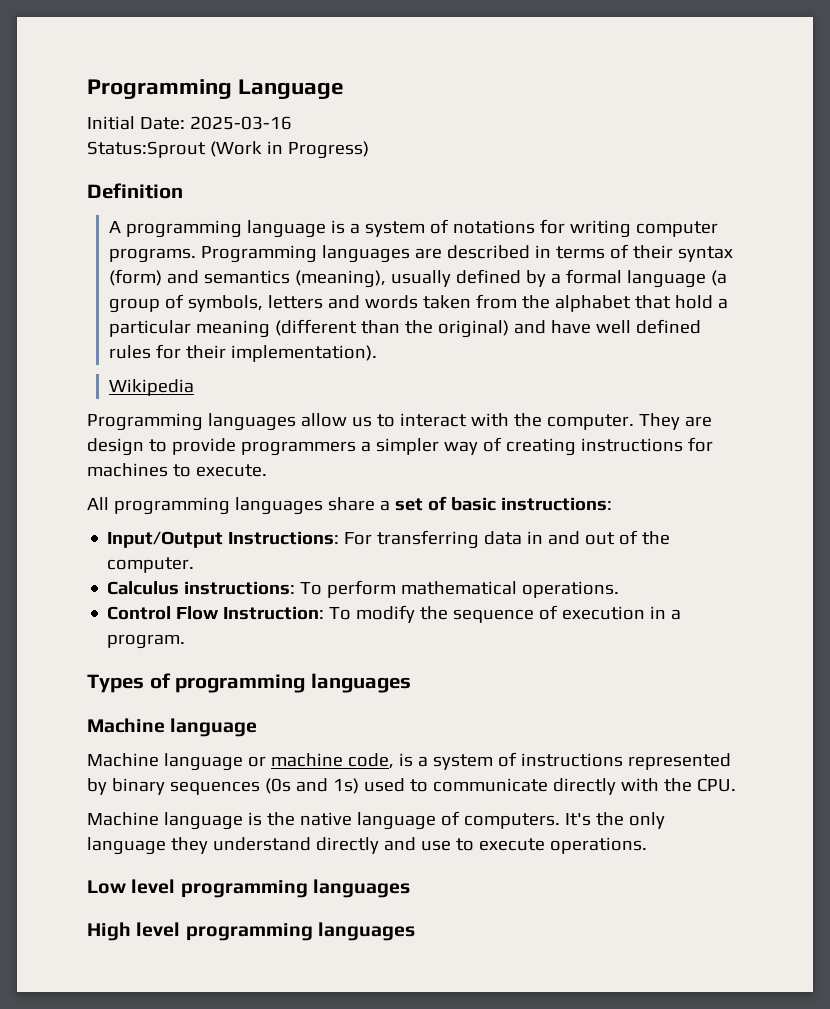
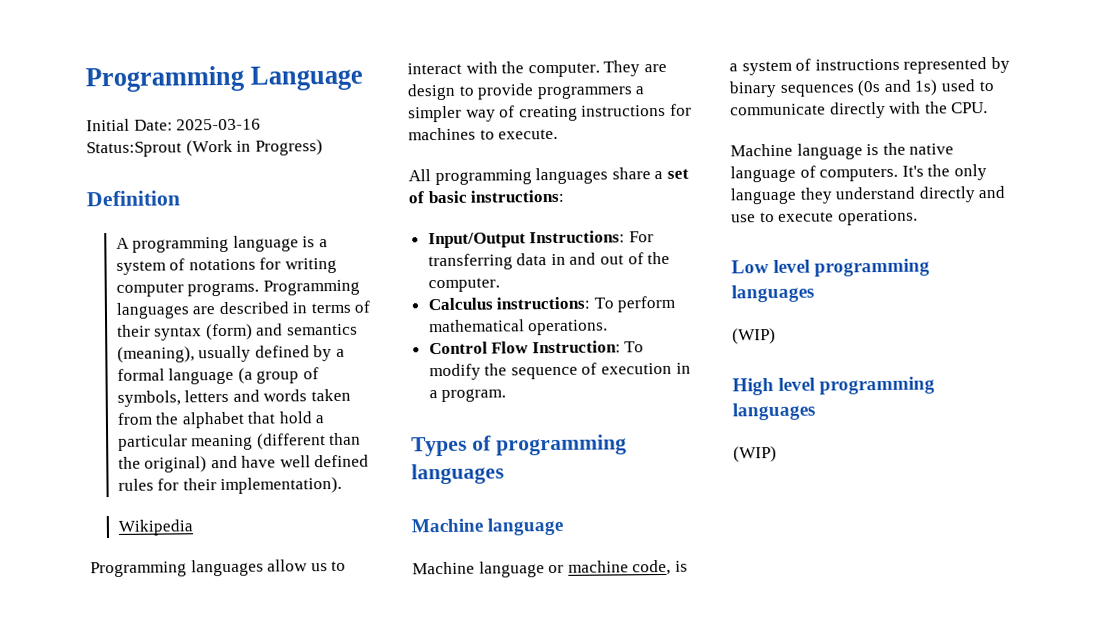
  Low level programming languages
+ (WIP)
  High level programming languages
+ (WIP)

